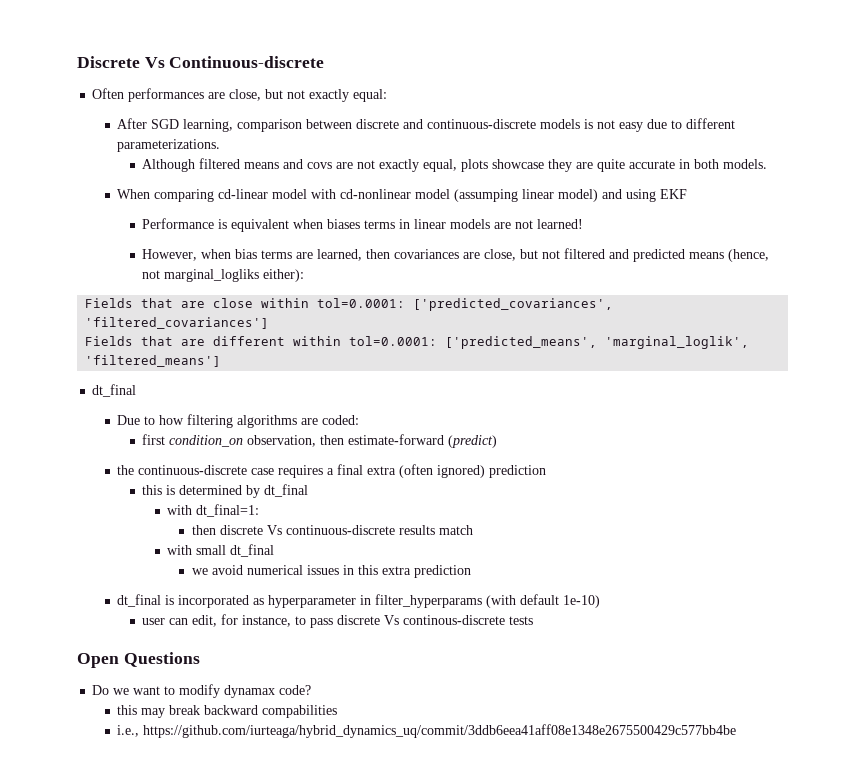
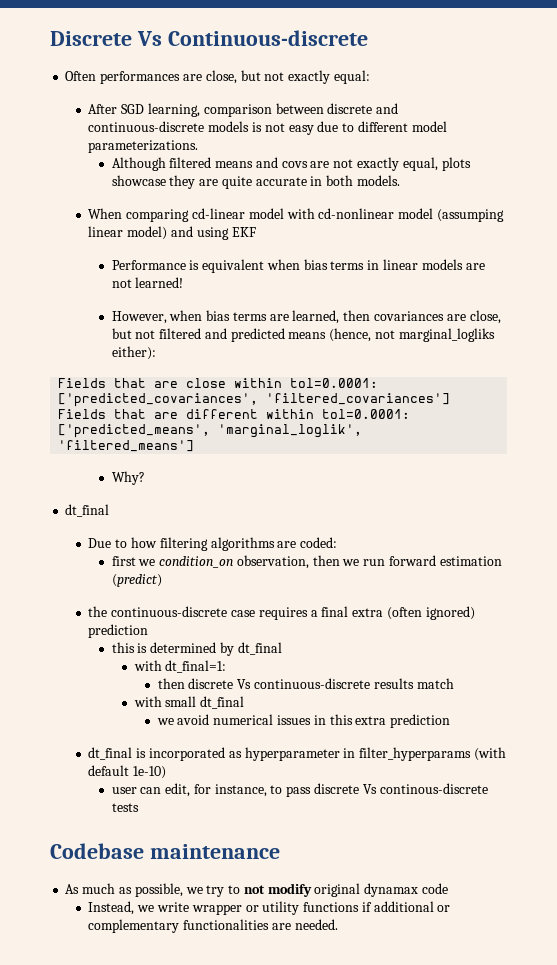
- After SGD learning, comparison between discrete and continuous-discrete models is not easy due to different parameterizations.
+ After SGD learning, comparison between discrete and continuous-discrete models is not easy due to different model parameterizations.
- Performance is equivalent when biases terms in linear models are not learned!
+ Performance is equivalent when bias terms in linear models are not learned!
+ Why?
- first condition_on observation, then estimate-forward (predict)
+ first we condition_on observation, then we run forward estimation (predict)
- Open Questions
- Do we want to modify dynamax code?
- this may break backward compabilities
- i.e., https://github.com/iurteaga/hybrid_dynamics_uq/commit/3ddb6eea41aff08e1348e2675500429c577bb4be
+ Codebase maintenance
+ As much as possible, we try to not modify original dynamax code
+ Instead, we write wrapper or utility functions if additional or complementary functionalities are needed.

